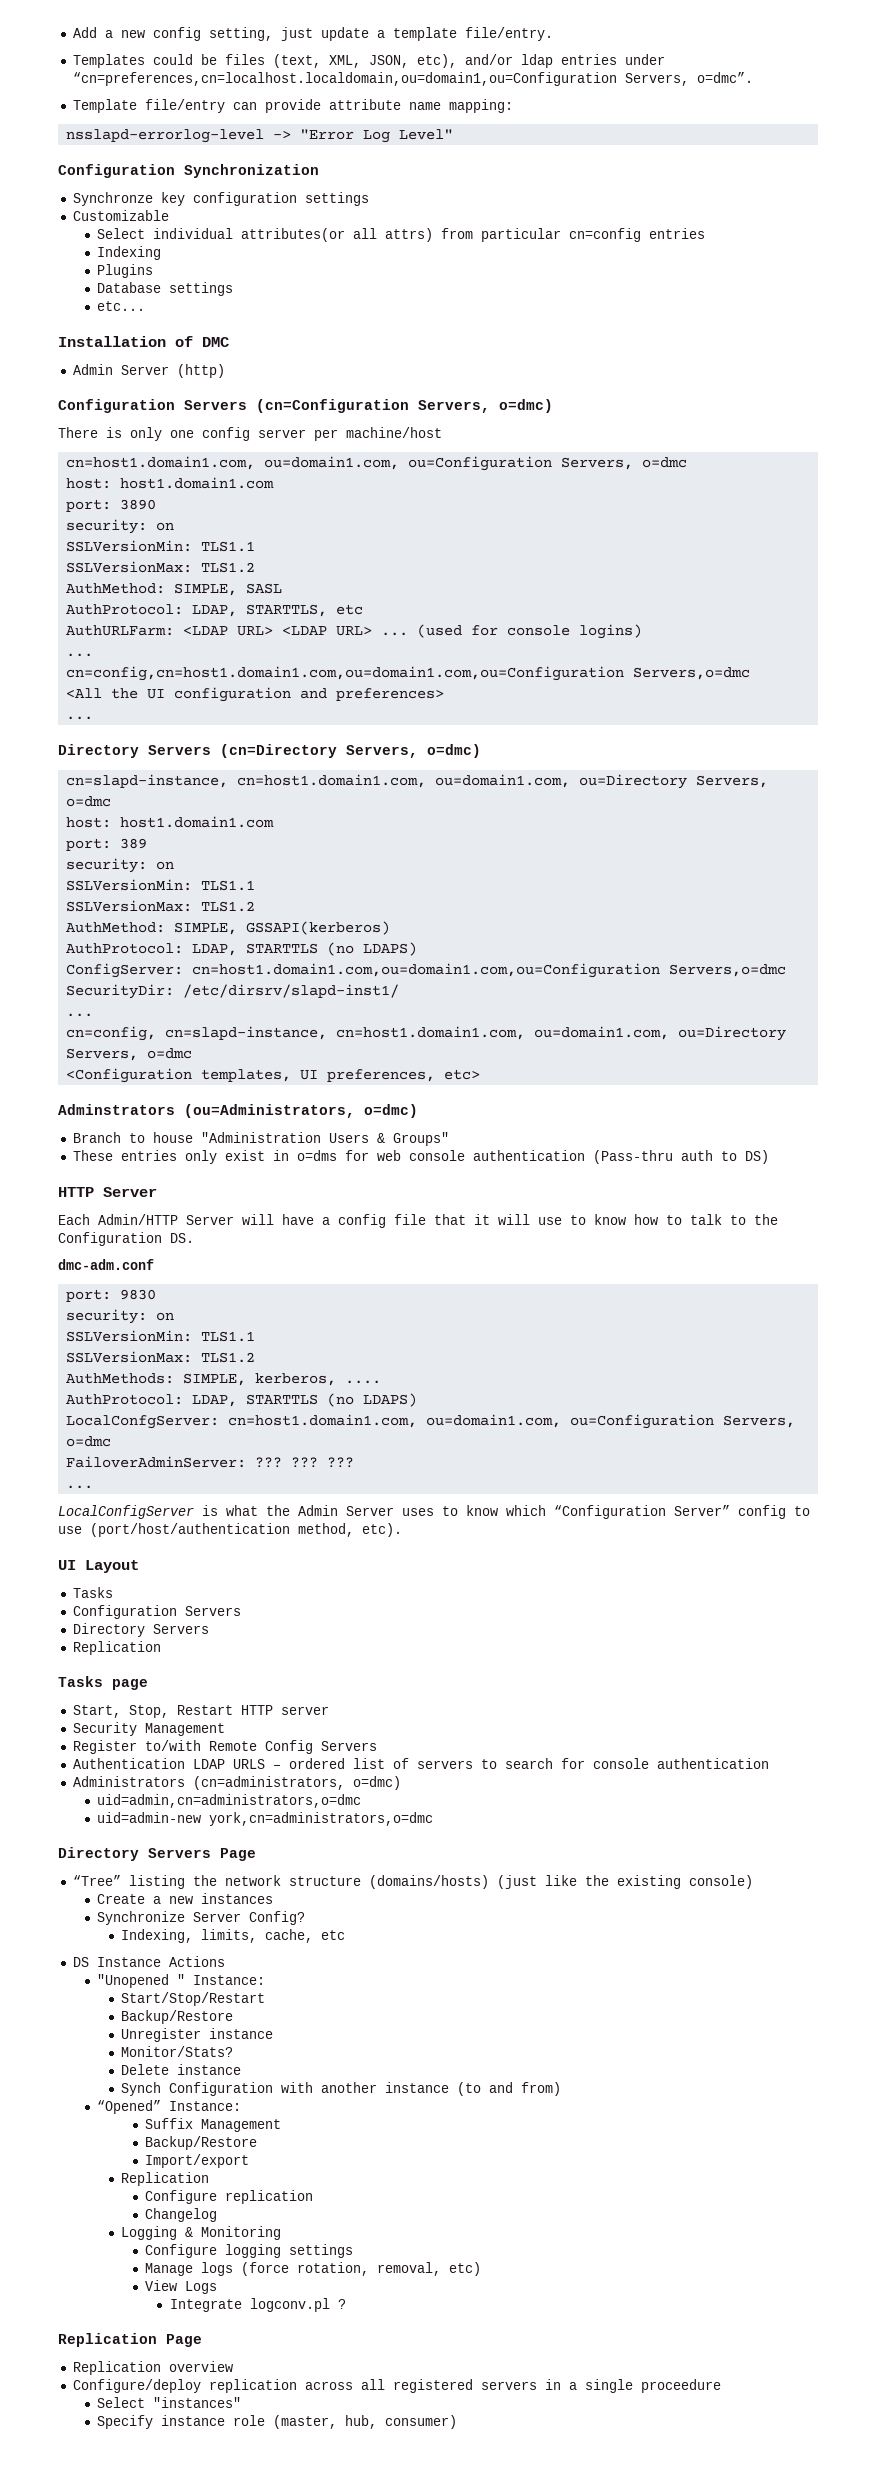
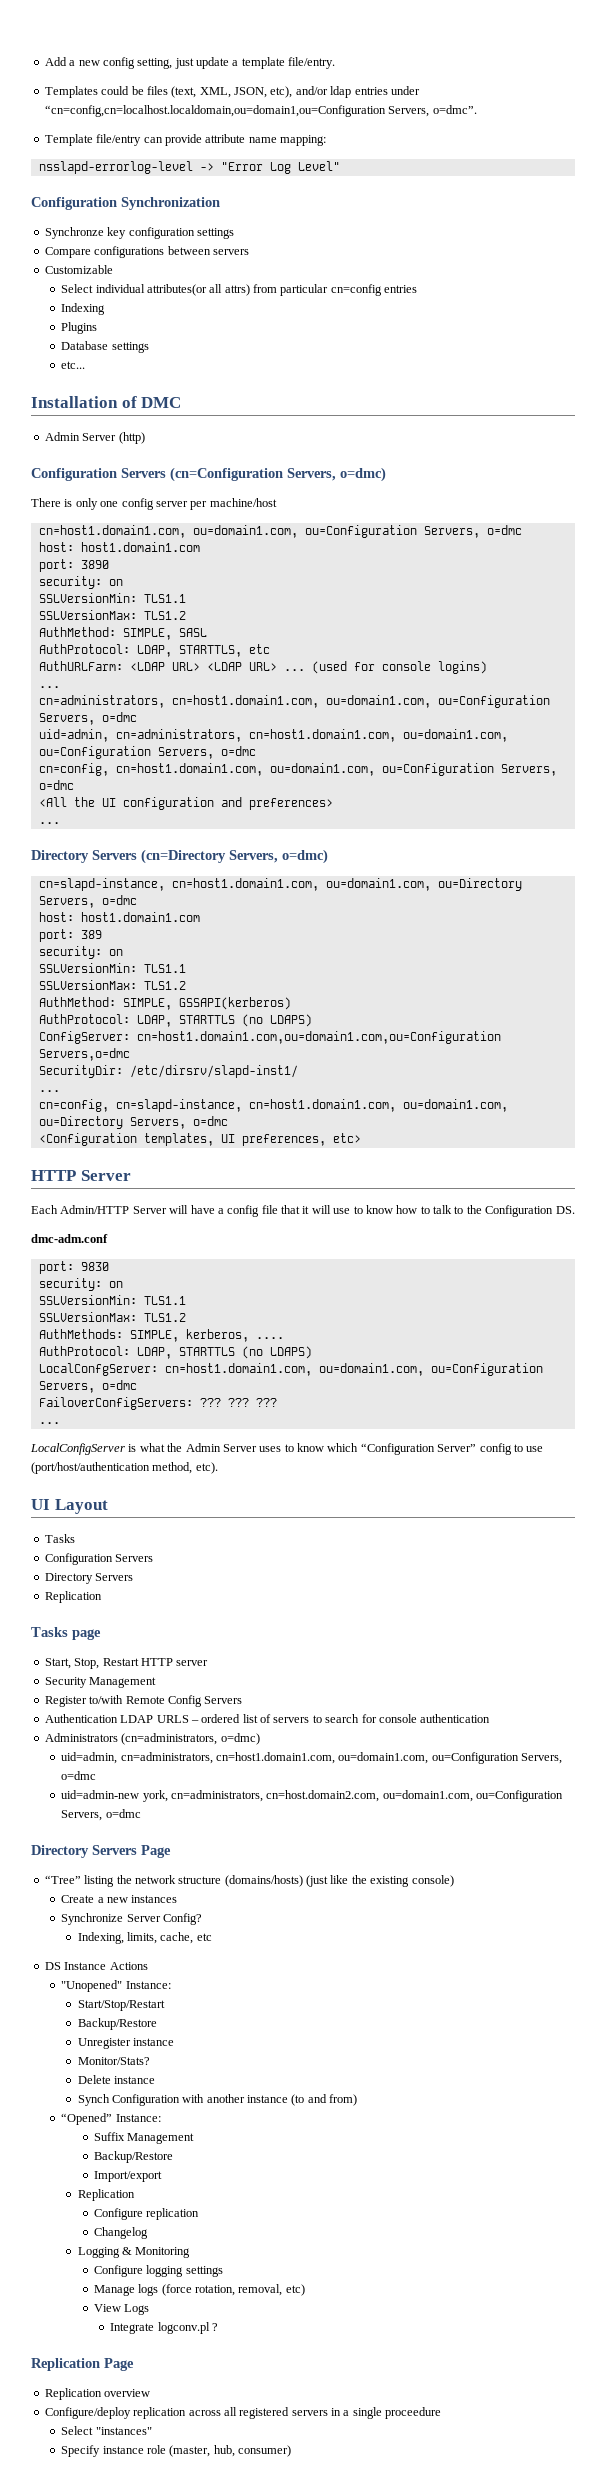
- Templates could be files (text, XML, JSON, etc), and/or ldap entries under “cn=preferences,cn=localhost.localdomain,ou=domain1,ou=Configuration Servers, o=dmc”.
+ Templates could be files (text, XML, JSON, etc), and/or ldap entries under “cn=config,cn=localhost.localdomain,ou=domain1,ou=Configuration Servers, o=dmc”.
+ Compare configurations between servers
  (used for console logins)
  ...
- cn=config,cn=host1.domain1.com,ou=domain1.com,ou=Configuration Servers,o=dmc
+ cn=administrators, cn=host1.domain1.com, ou=domain1.com, ou=Configuration Servers, o=dmc
+ uid=admin, cn=administrators, cn=host1.domain1.com, ou=domain1.com, ou=Configuration Servers, o=dmc
+ cn=config, cn=host1.domain1.com, ou=domain1.com, ou=Configuration Servers, o=dmc
- Adminstrators (ou=Administrators, o=dmc)
- Branch to house "Administration Users & Groups"
- These entries only exist in o=dms for web console authentication (Pass-thru auth to DS)
- FailoverAdminServer: ???
+ FailoverConfigServers: ???
  Administrators (cn=administrators, o=dmc)
- uid=admin,cn=administrators,o=dmc
- uid=admin-new york,cn=administrators,o=dmc
+ uid=admin, cn=administrators, cn=host1.domain1.com, ou=domain1.com, ou=Configuration Servers, o=dmc
+ uid=admin-new york, cn=administrators, cn=host.domain2.com, ou=domain1.com, ou=Configuration Servers, o=dmc
- "Unopened " Instance:
+ "Unopened" Instance:

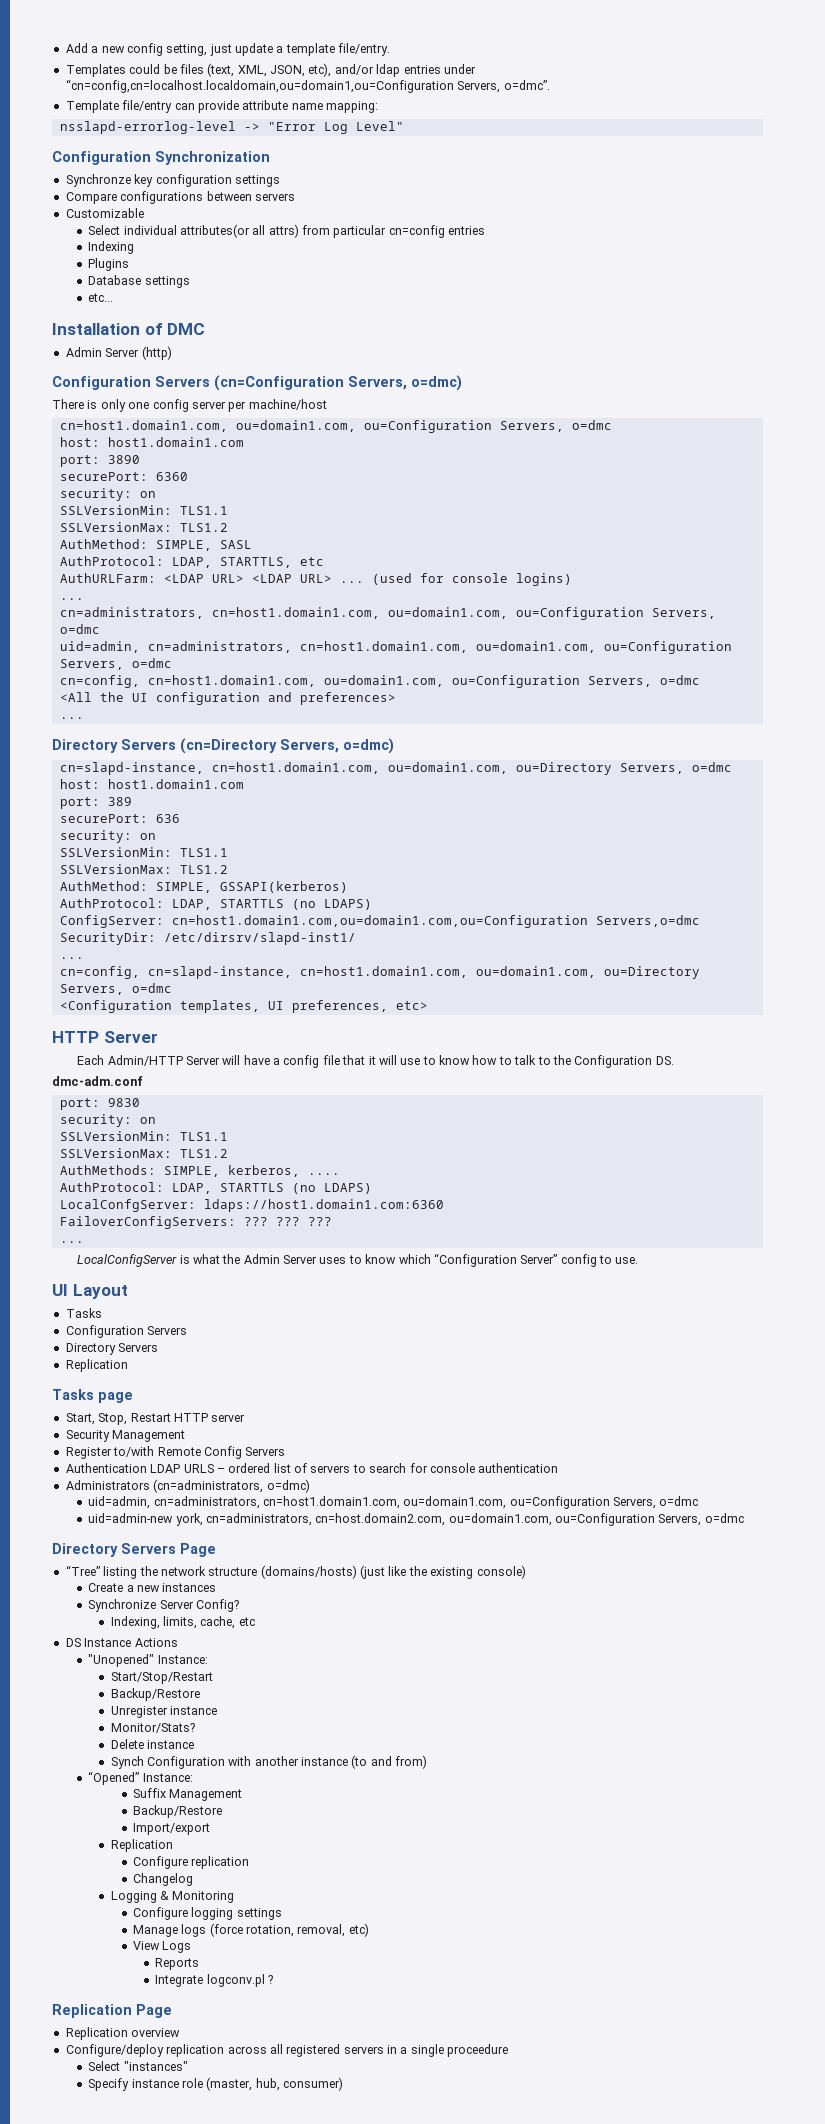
+ securePort: 6360
+ securePort: 636
- LocalConfgServer: cn=host1.domain1.com, ou=domain1.com, ou=Configuration Servers, o=dmc
+ LocalConfgServer: ldaps://host1.domain1.com:6360
- LocalConfigServer is what the Admin Server uses to know which “Configuration Server” config to use (port/host/authentication method, etc).
+ LocalConfigServer is what the Admin Server uses to know which “Configuration Server” config to use.
+ Reports

